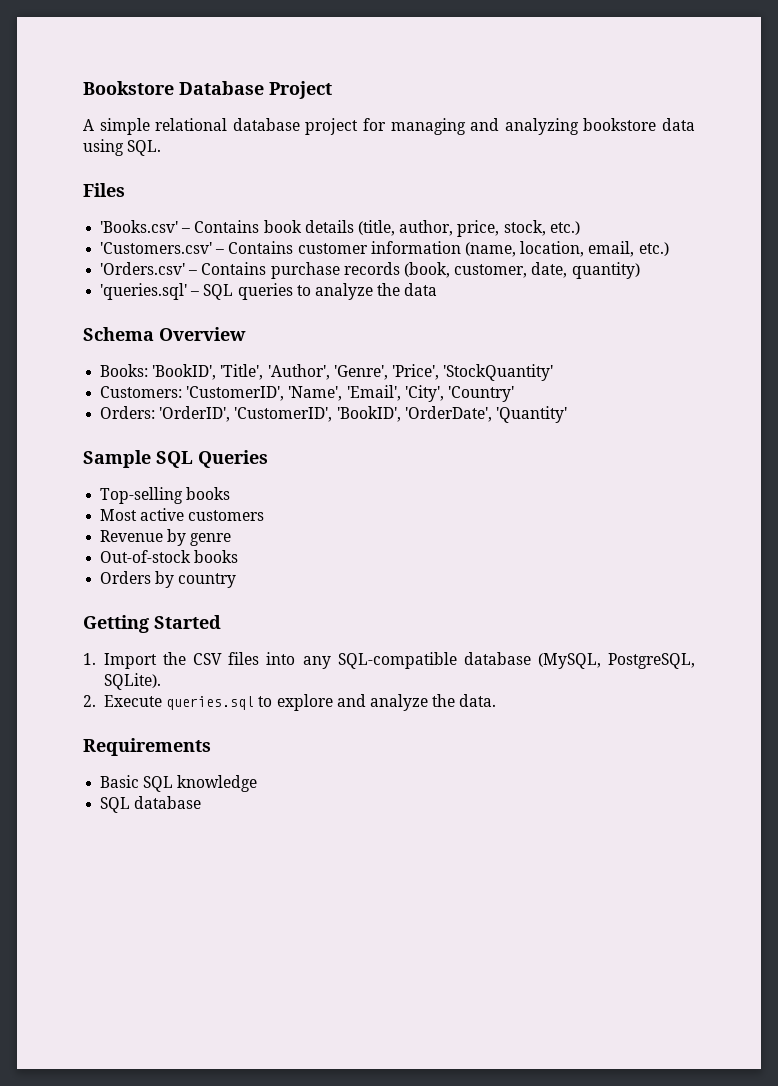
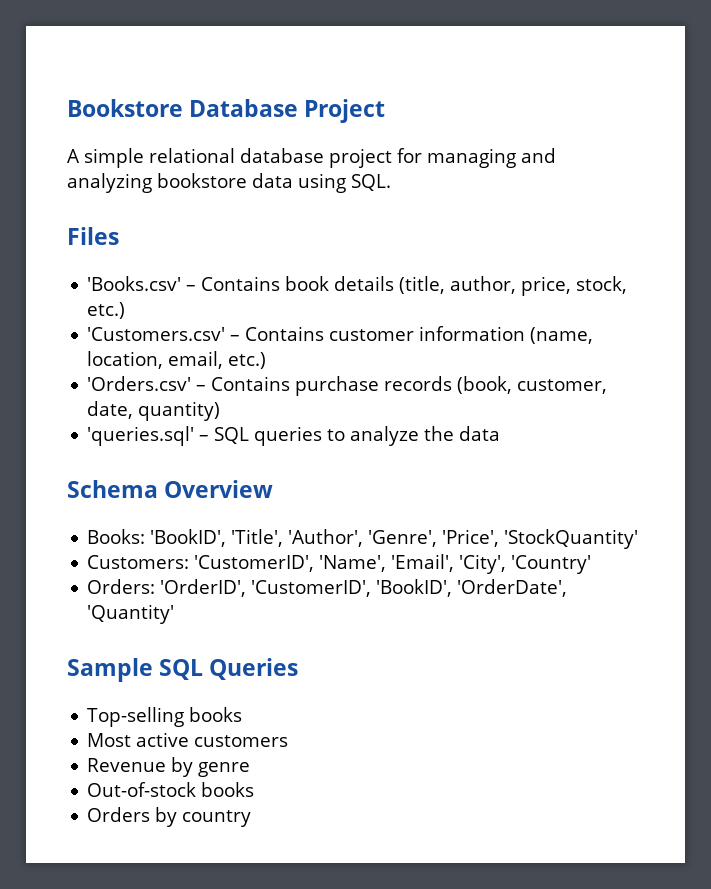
- Getting Started
- 1. Import the CSV files into any SQL-compatible database (MySQL, PostgreSQL, SQLite).
- 2. Execute queries.sql to explore and analyze the data.
- Requirements
- Basic SQL knowledge
- SQL database

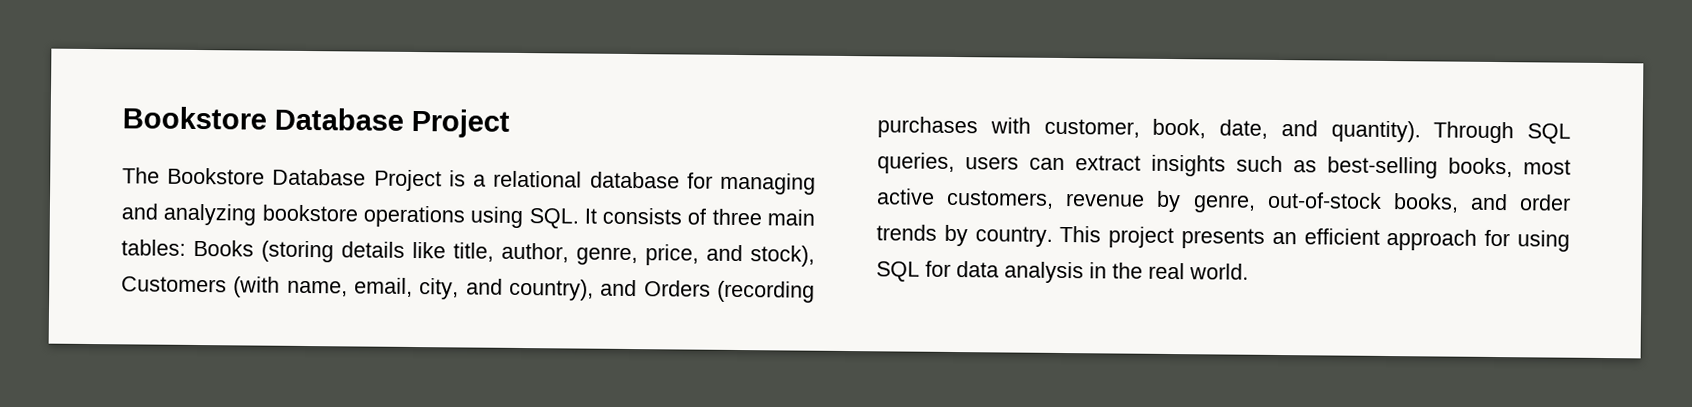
- A simple relational database project for managing and analyzing bookstore data using SQL.
- Files
- 'Books.csv' – Contains book details (title, author, price, stock, etc.)
- 'Customers.csv' – Contains customer information (name, location, email, etc.)
- 'Orders.csv' – Contains purchase records (book, customer, date, quantity)
- 'queries.sql' – SQL queries to analyze the data
- Schema Overview
- Books: 'BookID', 'Title', 'Author', 'Genre', 'Price', 'StockQuantity'
- Customers: 'CustomerID', 'Name', 'Email', 'City', 'Country'
- Orders: 'OrderID', 'CustomerID', 'BookID', 'OrderDate', 'Quantity'
- Sample SQL Queries
- Top-selling books
- Most active customers
- Revenue by genre
- Out-of-stock books
- Orders by country
+ The Bookstore Database Project is a relational database for managing and analyzing bookstore operations using SQL. It consists of three main tables: Books (storing details like title, author, genre, price, and stock), Customers (with name, email, city, and country), and Orders (recording purchases with customer, book, date, and quantity). Through SQL queries, users can extract insights such as best-selling books, most active customers, revenue by genre, out-of-stock books, and order trends by country. This project presents an efficient approach for using SQL for data analysis in the real world.

